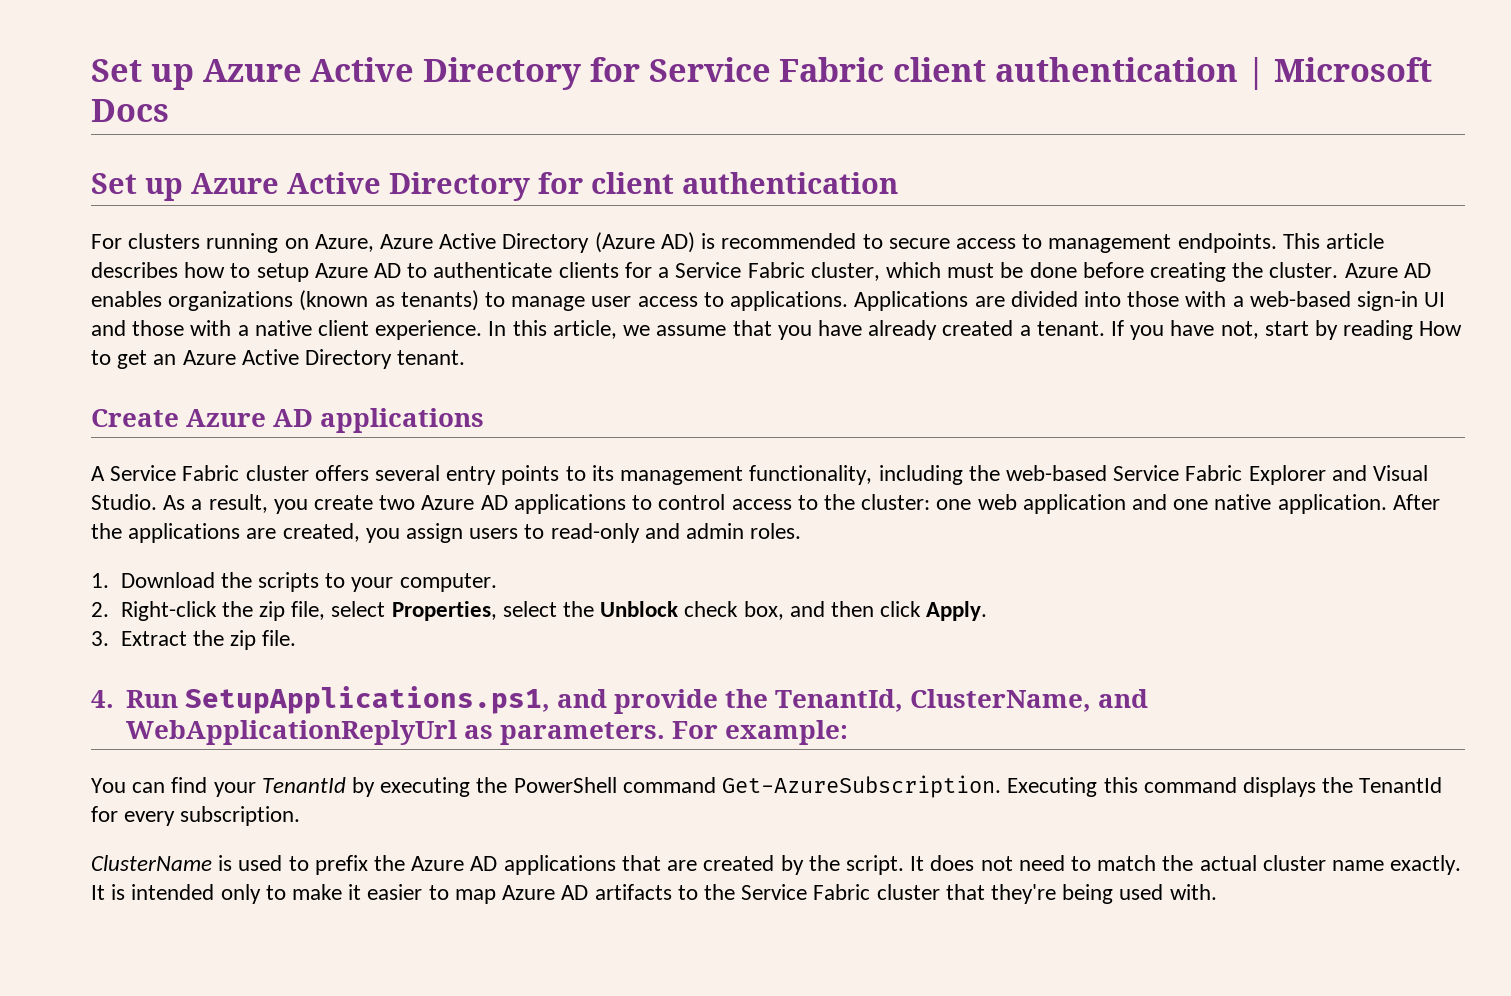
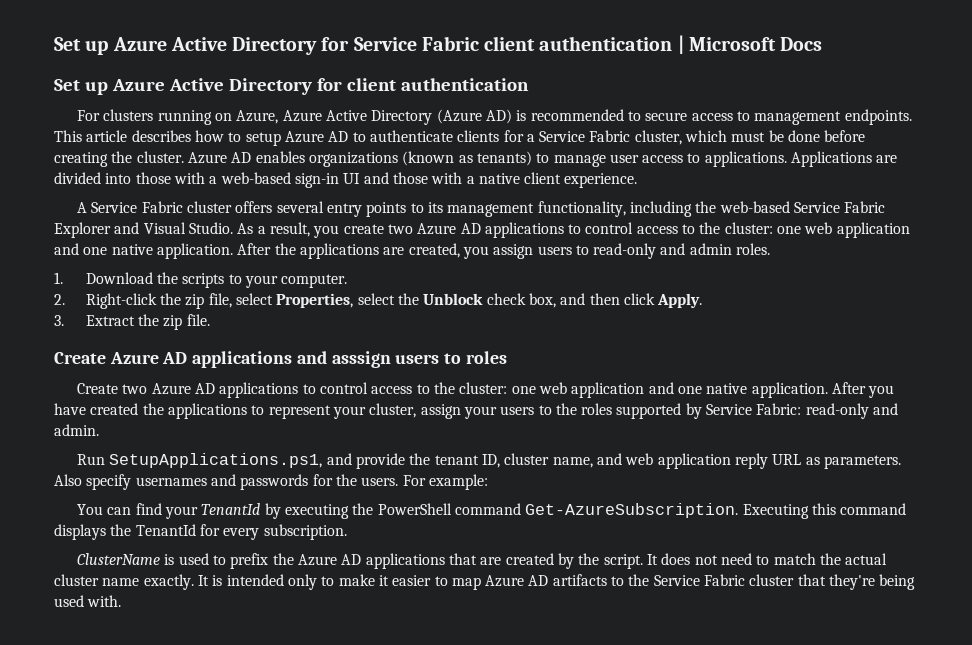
- In this article, we assume that you have already created a tenant. If you have not, start by reading How to get an Azure Active Directory tenant.
- Create Azure AD applications
- 4. Run SetupApplications.ps1, and provide the TenantId, ClusterName, and WebApplicationReplyUrl as parameters.
+ Create Azure AD applications and asssign users to roles
+ Create two Azure AD applications to control access to the cluster: one web application and one native application. After you have created the applications to represent your cluster, assign your users to the roles supported by Service Fabric: read-only and admin.
+ Run SetupApplications.ps1, and provide the tenant ID, cluster name, and web application reply URL as parameters. Also specify usernames and passwords for the users.

